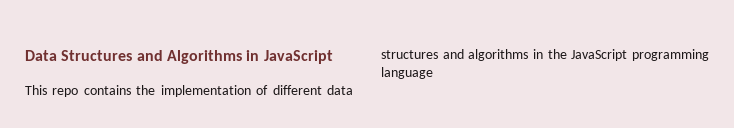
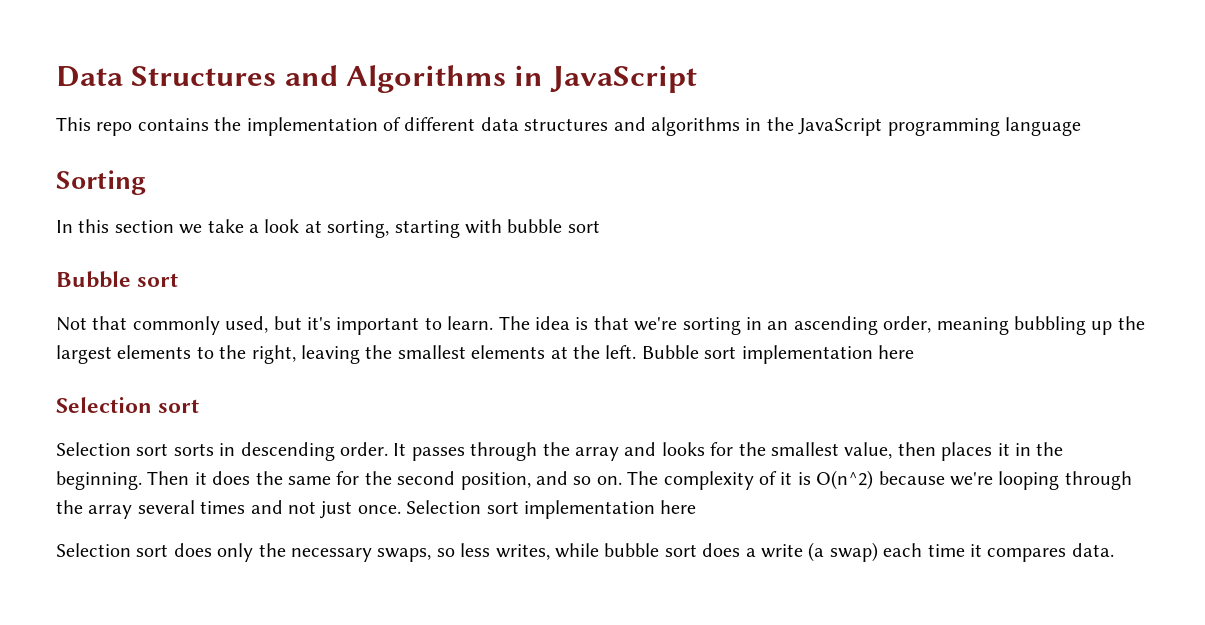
+ Sorting
+ In this section we take a look at sorting, starting with bubble sort
+ Bubble sort
+ Not that commonly used, but it's important to learn. The idea is that we're sorting in an ascending order, meaning bubbling up the largest elements to the right, leaving the smallest elements at the left. Bubble sort implementation here
+ Selection sort
+ Selection sort sorts in descending order. It passes through the array and looks for the smallest value, then places it in the beginning. Then it does the same for the second position, and so on. The complexity of it is O(n^2) because we're looping through the array several times and not just once. Selection sort implementation here
+ Selection sort does only the necessary swaps, so less writes, while bubble sort does a write (a swap) each time it compares data.

